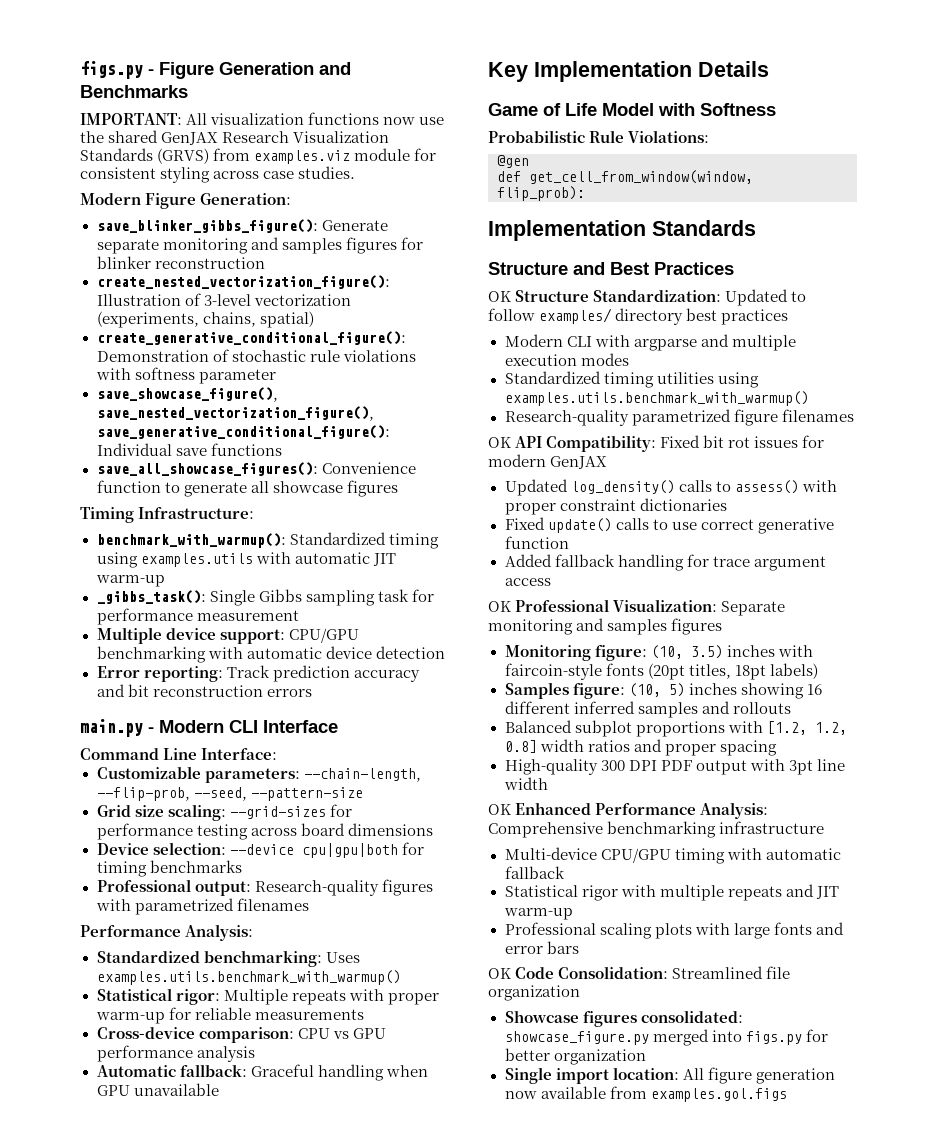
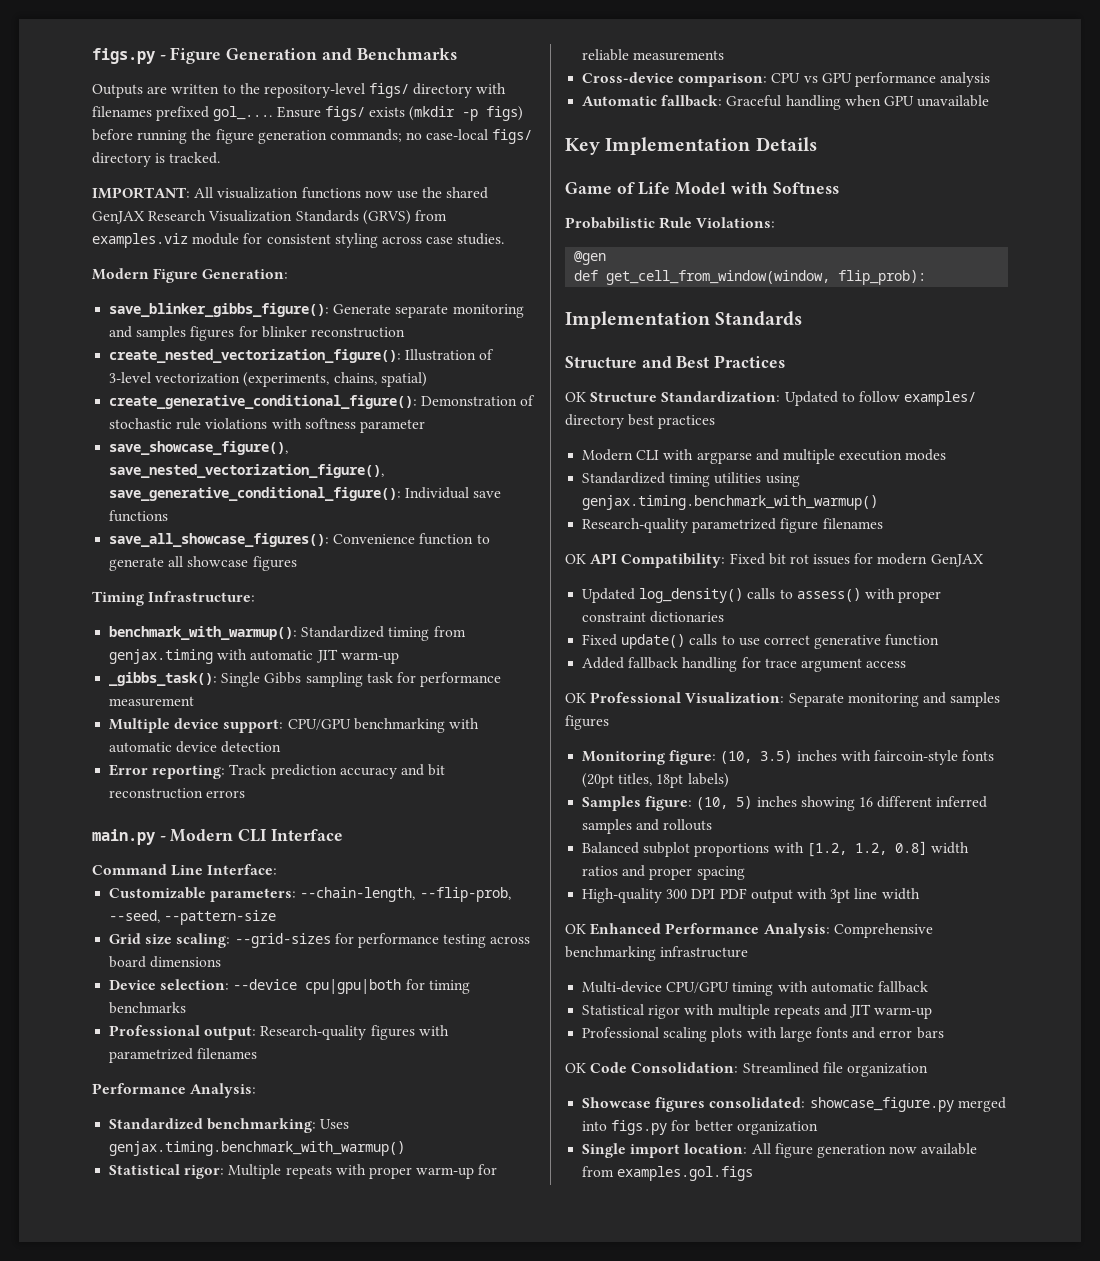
+ Outputs are written to the repository-level figs/ directory with filenames prefixed gol_.... Ensure figs/ exists (mkdir -p figs) before running the figure generation commands; no case-local figs/ directory is tracked.
- benchmark_with_warmup(): Standardized timing using examples.utils with automatic JIT warm-up
+ benchmark_with_warmup(): Standardized timing from genjax.timing with automatic JIT warm-up
- Standardized benchmarking: Uses examples.utils.benchmark_with_warmup()
+ Standardized benchmarking: Uses genjax.timing.benchmark_with_warmup()
- Standardized timing utilities using examples.utils.benchmark_with_warmup()
+ Standardized timing utilities using genjax.timing.benchmark_with_warmup()

